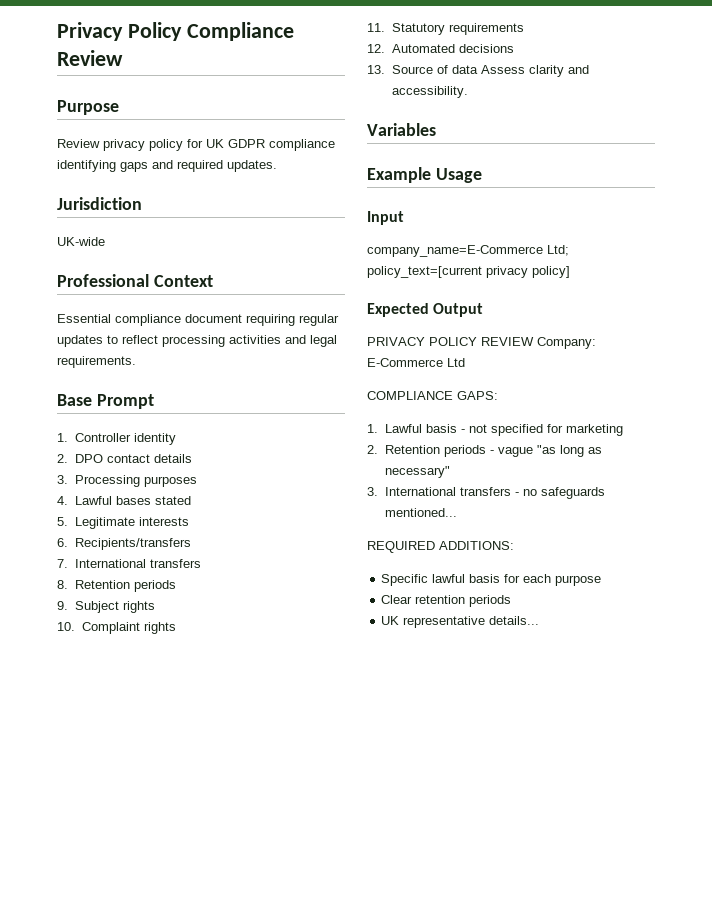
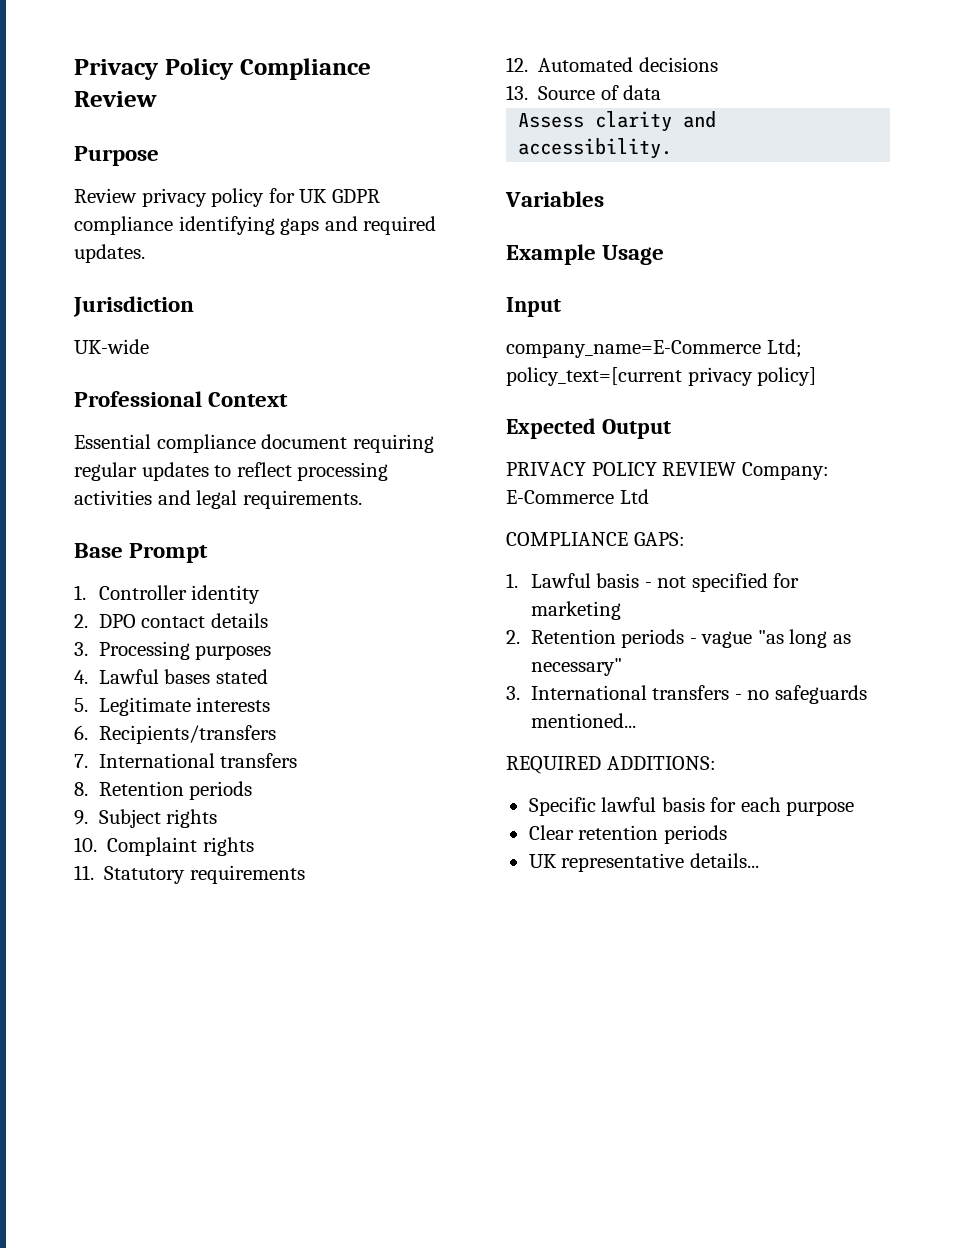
- 13. Source of data Assess clarity and accessibility.
+ 13. Source of data
+ Assess clarity and accessibility.

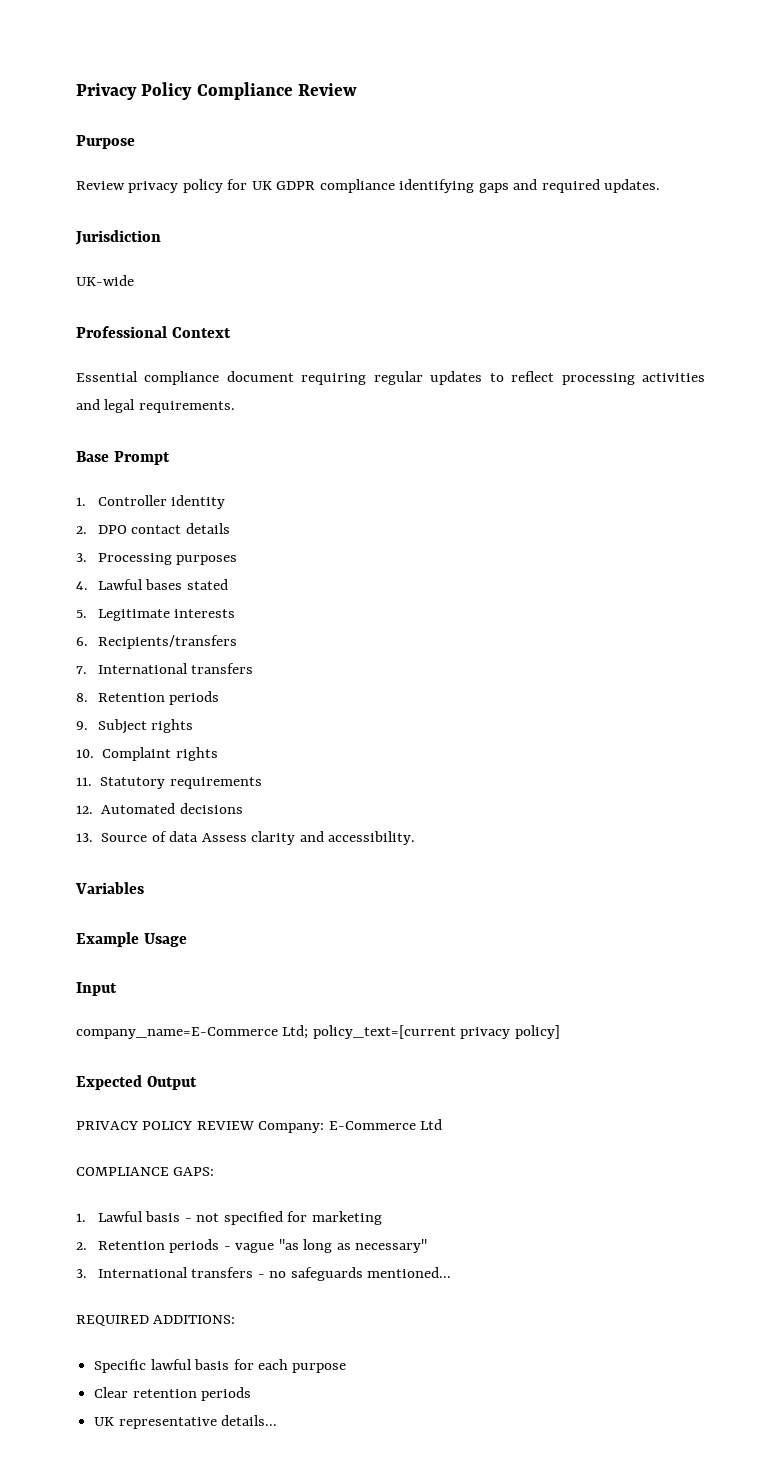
- 13. Source of data
- Assess clarity and accessibility.
+ 13. Source of data Assess clarity and accessibility.

